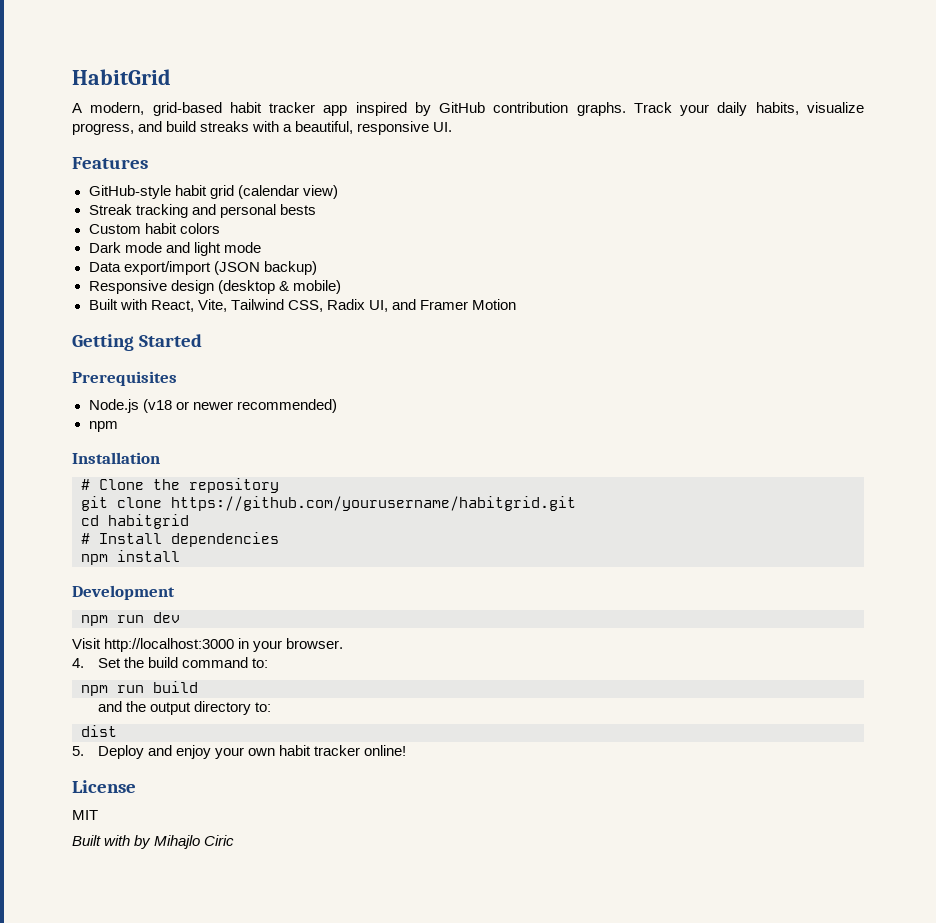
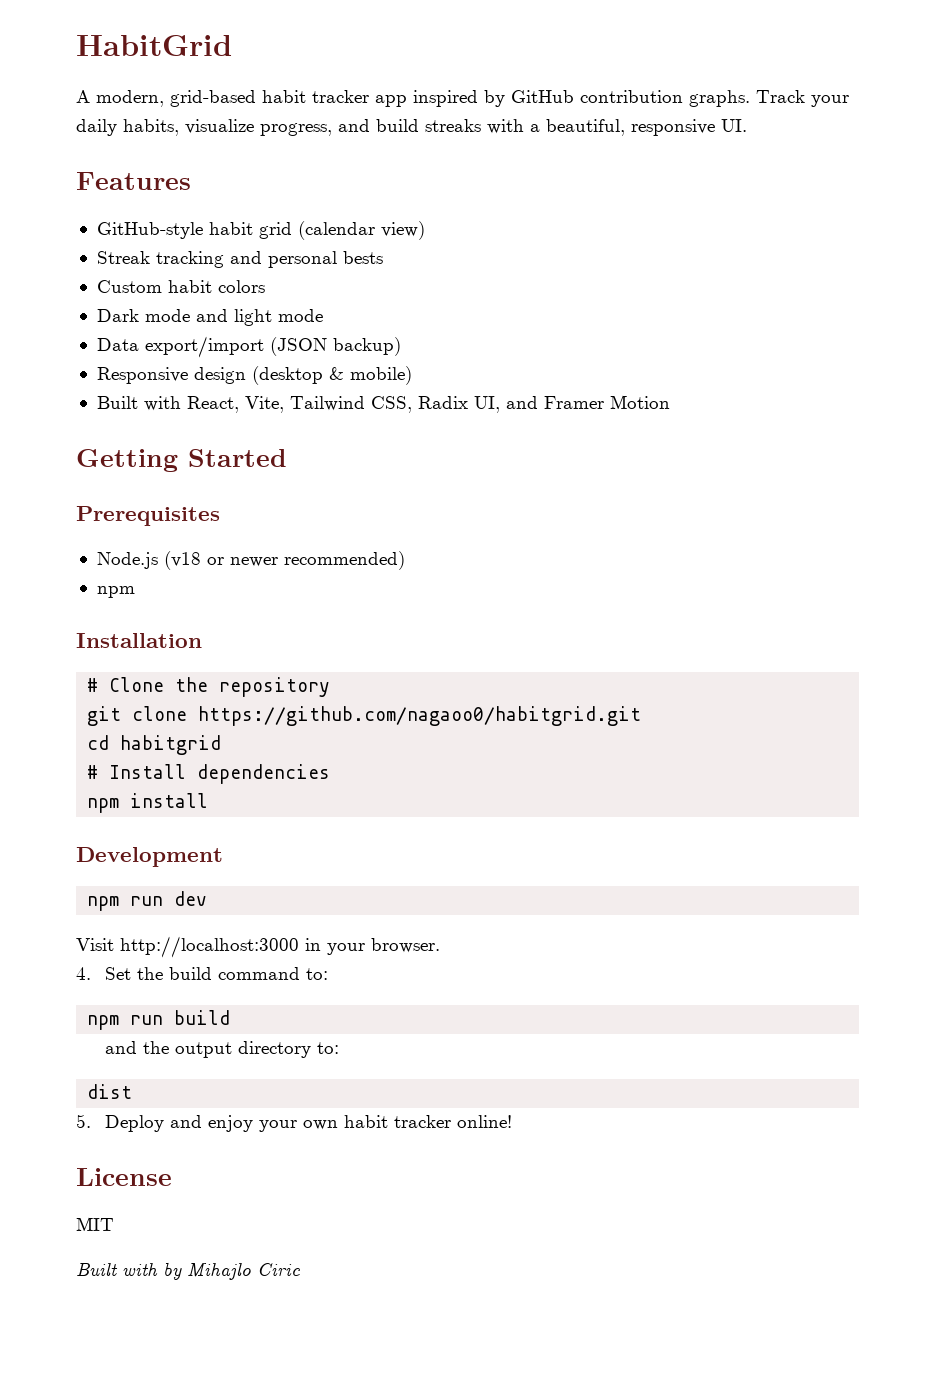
- git clone https://github.com/yourusername/habitgrid.git
+ git clone https://github.com/nagaoo0/habitgrid.git

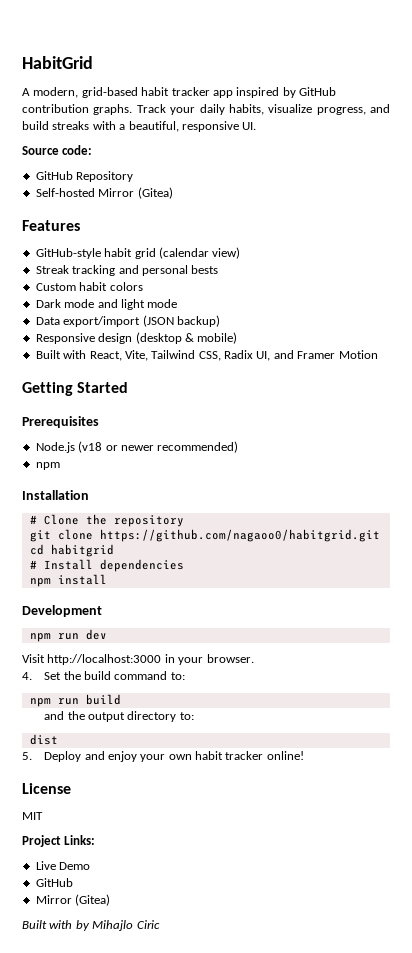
+ Source code:
+ GitHub Repository
+ Self-hosted Mirror (Gitea)
+ Project Links:
+ Live Demo
+ GitHub
+ Mirror (Gitea)

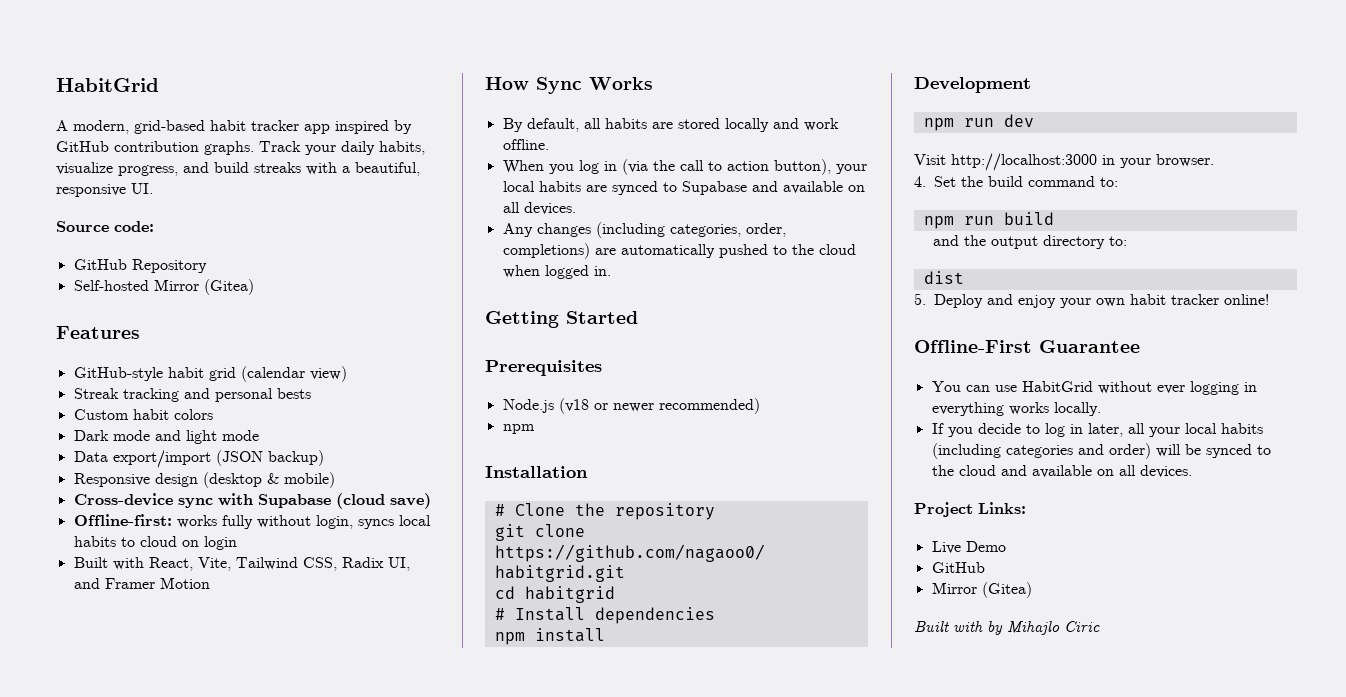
+ Cross-device sync with Supabase (cloud save)
+ Offline-first: works fully without login, syncs local habits to cloud on login
+ How Sync Works
+ By default, all habits are stored locally and work offline.
+ When you log in (via the call to action button), your local habits are synced to Supabase and available on all devices.
+ Any changes (including categories, order, completions) are automatically pushed to the cloud when logged in.
- License
- MIT
+ Offline-First Guarantee
+ You can use HabitGrid without ever logging in everything works locally.
+ If you decide to log in later, all your local habits (including categories and order) will be synced to the cloud and available on all devices.

